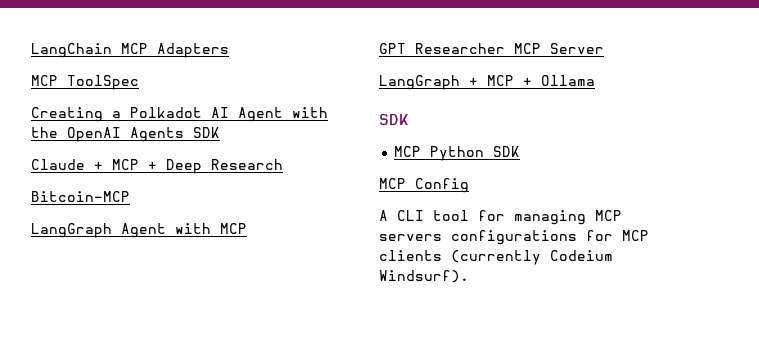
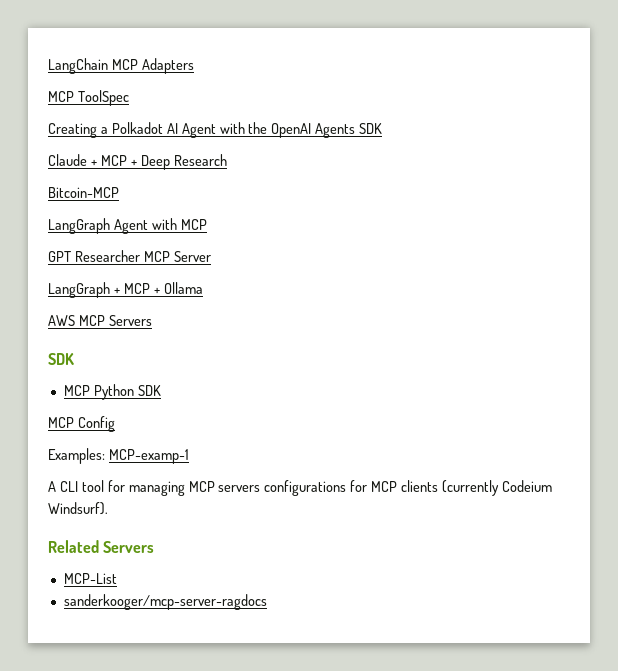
+ AWS MCP Servers
+ Examples: MCP-examp-1
+ Related Servers
+ MCP-List
+ sanderkooger/mcp-server-ragdocs

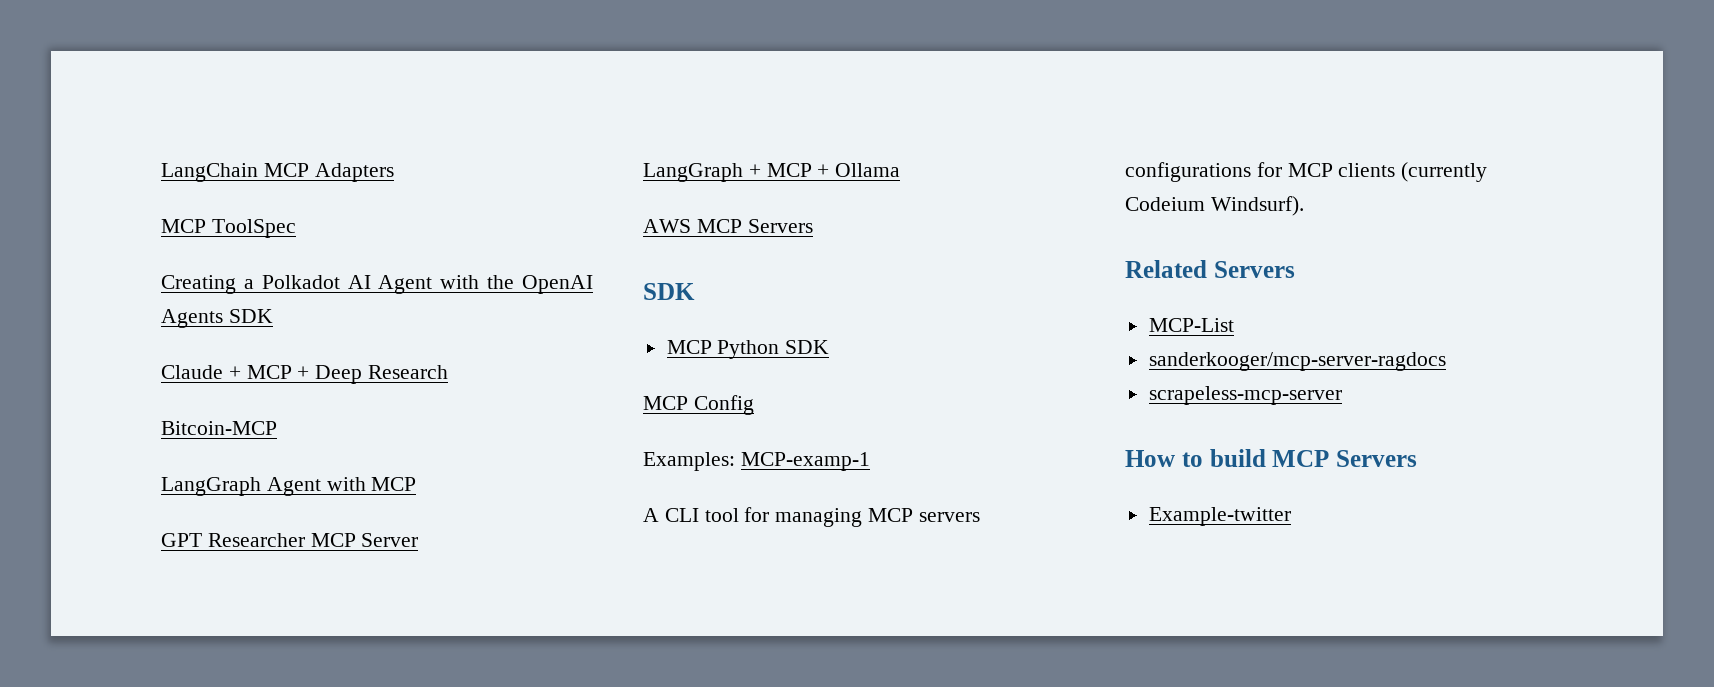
+ scrapeless-mcp-server
+ How to build MCP Servers
+ Example-twitter

